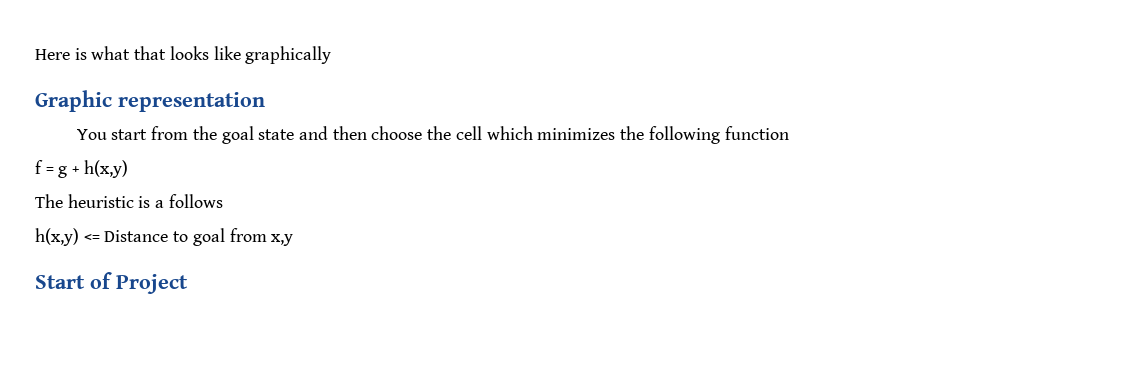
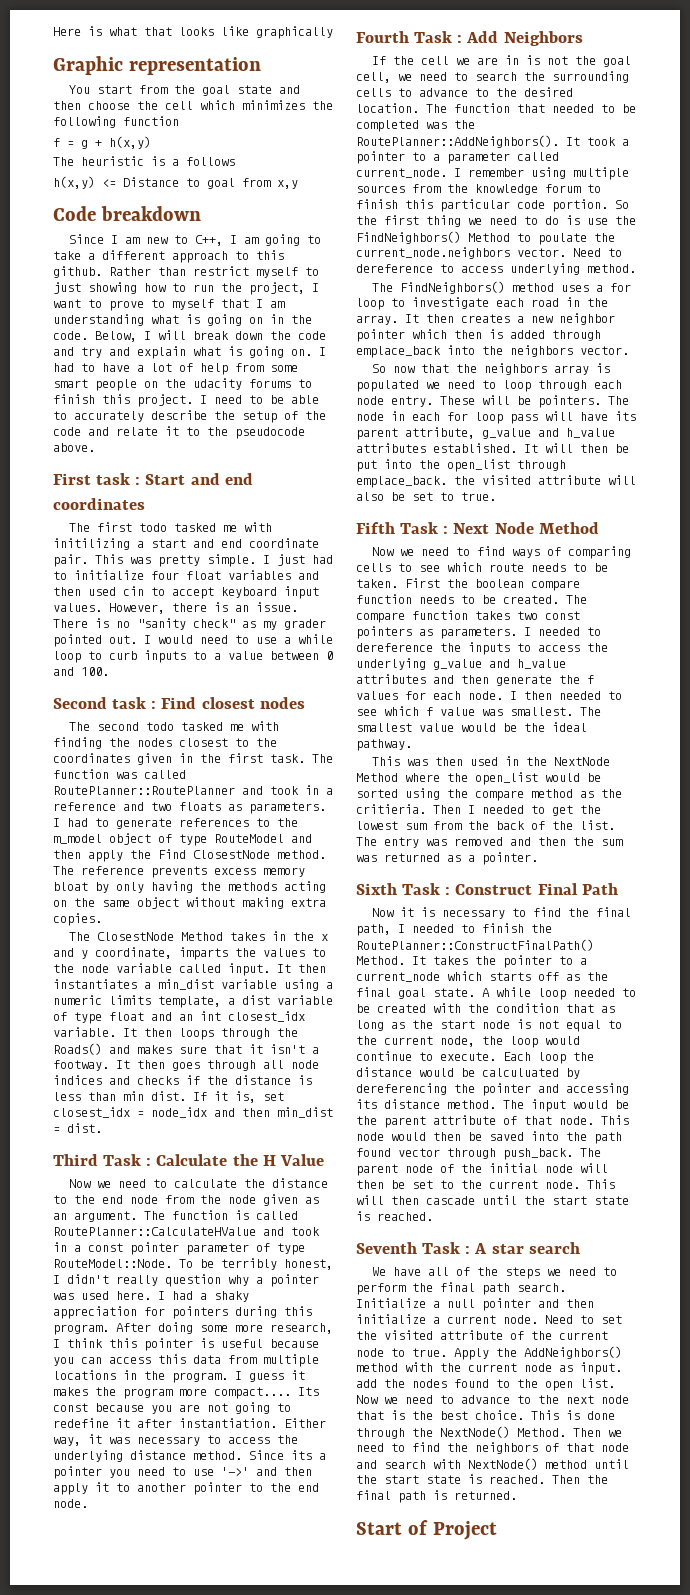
+ Code breakdown
+ Since I am new to C++, I am going to take a different approach to this github. Rather than restrict myself to just showing how to run the project, I want to prove to myself that I am understanding what is going on in the code. Below, I will break down the code and try and explain what is going on. I had to have a lot of help from some smart people on the udacity forums to finish this project. I need to be able to accurately describe the setup of the code and relate it to the pseudocode above.
+ First task : Start and end coordinates
+ The first todo tasked me with initilizing a start and end coordinate pair. This was pretty simple. I just had to initialize four float variables and then used cin to accept keyboard input values. However, there is an issue. There is no "sanity check" as my grader pointed out. I would need to use a while loop to curb inputs to a value between 0 and 100.
+ Second task : Find closest nodes
+ The second todo tasked me with finding the nodes closest to the coordinates given in the first task. The function was called RoutePlanner::RoutePlanner and took in a reference and two floats as parameters. I had to generate references to the m_model object of type RouteModel and then apply the Find ClosestNode method. The reference prevents excess memory bloat by only having the methods acting on the same object without making extra copies.
+ The ClosestNode Method takes in the x and y coordinate, imparts the values to the node variable called input. It then instantiates a min_dist variable using a numeric limits template, a dist variable of type float and an int closest_idx variable. It then loops through the Roads() and makes sure that it isn't a footway. It then goes through all node indices and checks if the distance is less than min dist. If it is, set closest_idx = node_idx and then min_dist = dist.
+ Third Task : Calculate the H Value
+ Now we need to calculate the distance to the end node from the node given as an argument. The function is called RoutePlanner::CalculateHValue and took in a const pointer parameter of type RouteModel::Node. To be terribly honest, I didn't really question why a pointer was used here. I had a shaky appreciation for pointers during this program. After doing some more research, I think this pointer is useful because you can access this data from multiple locations in the program. I guess it makes the program more compact.... Its const because you are not going to redefine it after instantiation. Either way, it was necessary to access the underlying distance method. Since its a pointer you need to use '->' and then apply it to another pointer to the end node.
+ Fourth Task : Add Neighbors
+ If the cell we are in is not the goal cell, we need to search the surrounding cells to advance to the desired location. The function that needed to be completed was the RoutePlanner::AddNeighbors(). It took a pointer to a parameter called current_node. I remember using multiple sources from the knowledge forum to finish this particular code portion. So the first thing we need to do is use the FindNeighbors() Method to poulate the current_node.neighbors vector. Need to dereference to access underlying method.
+ The FindNeighbors() method uses a for loop to investigate each road in the array. It then creates a new neighbor pointer which then is added through emplace_back into the neighbors vector.
+ So now that the neighbors array is populated we need to loop through each node entry. These will be pointers. The node in each for loop pass will have its parent attribute, g_value and h_value attributes established. It will then be put into the open_list through emplace_back. the visited attribute will also be set to true.
+ Fifth Task : Next Node Method
+ Now we need to find ways of comparing cells to see which route needs to be taken. First the boolean compare function needs to be created. The compare function takes two const pointers as parameters. I needed to dereference the inputs to access the underlying g_value and h_value attributes and then generate the f values for each node. I then needed to see which f value was smallest. The smallest value would be the ideal pathway.
+ This was then used in the NextNode Method where the open_list would be sorted using the compare method as the critieria. Then I needed to get the lowest sum from the back of the list. The entry was removed and then the sum was returned as a pointer.
+ Sixth Task : Construct Final Path
+ Now it is necessary to find the final path, I needed to finish the RoutePlanner::ConstructFinalPath() Method. It takes the pointer to a current_node which starts off as the final goal state. A while loop needed to be created with the condition that as long as the start node is not equal to the current node, the loop would continue to execute. Each loop the distance would be calculuated by dereferencing the pointer and accessing its distance method. The input would be the parent attribute of that node. This node would then be saved into the path found vector through push_back. The parent node of the initial node will then be set to the current node. This will then cascade until the start state is reached.
+ Seventh Task : A star search
+ We have all of the steps we need to perform the final path search. Initialize a null pointer and then initialize a current node. Need to set the visited attribute of the current node to true. Apply the AddNeighbors() method with the current node as input. add the nodes found to the open list. Now we need to advance to the next node that is the best choice. This is done through the NextNode() Method. Then we need to find the neighbors of that node and search with NextNode() method until the start state is reached. Then the final path is returned.

